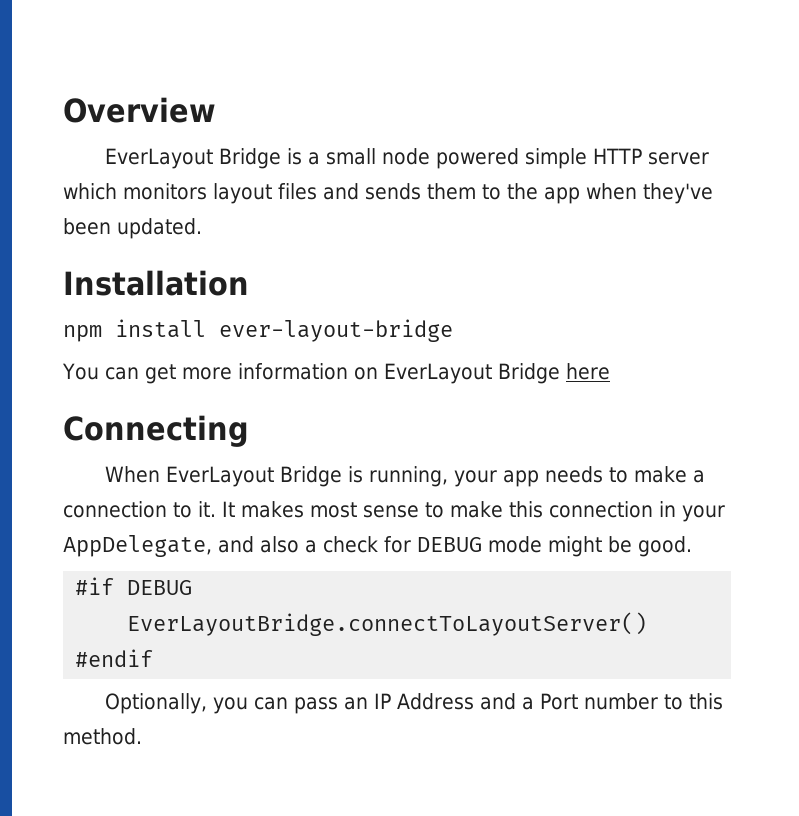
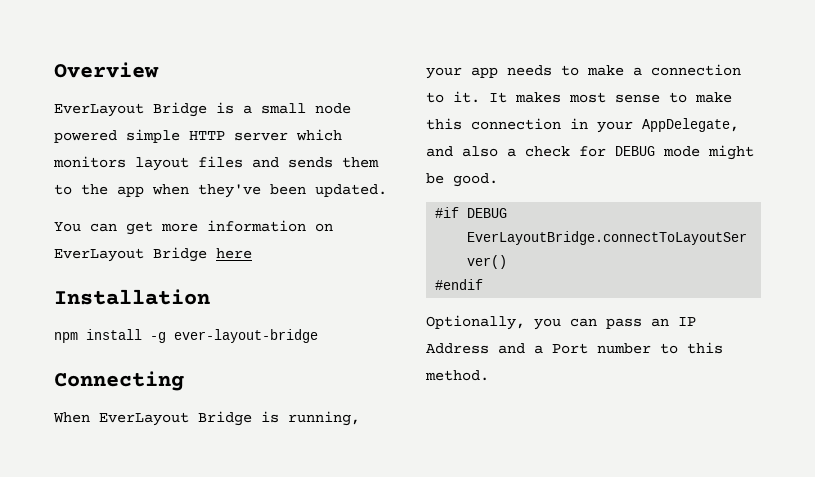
- Installation
- npm install ever-layout-bridge
+ Installation
+ npm install -g ever-layout-bridge

